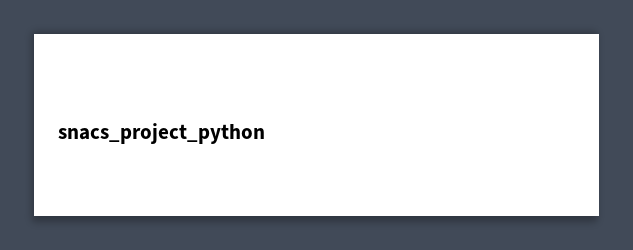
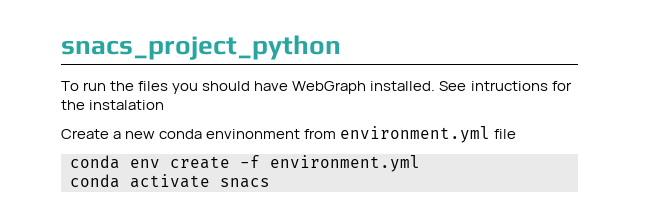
+ To run the files you should have WebGraph installed. See intructions for the instalation
+ Create a new conda envinonment from environment.yml file
+ conda env create -f environment.yml
+ conda activate snacs

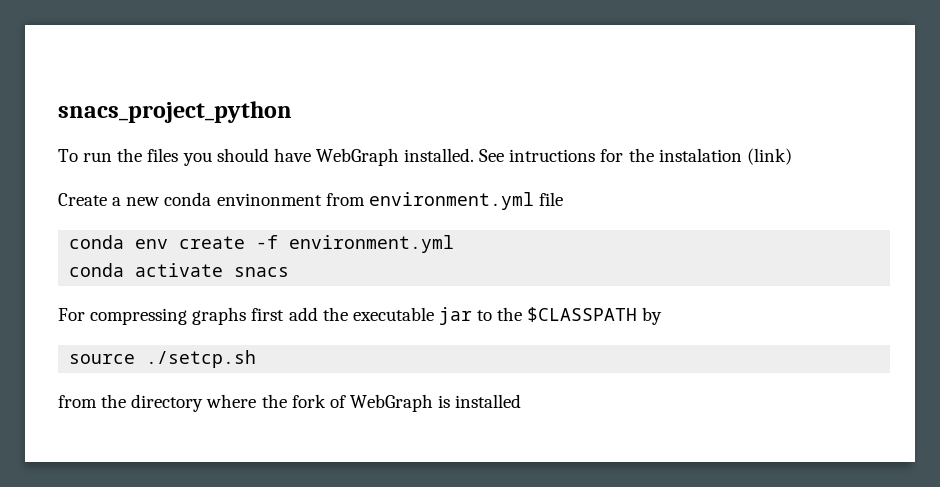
- See intructions for the instalation
+ See intructions for the instalation (link)
+ For compressing graphs first add the executable jar to the $CLASSPATH by
+ source ./setcp.sh
+ from the directory where the fork of WebGraph is installed

